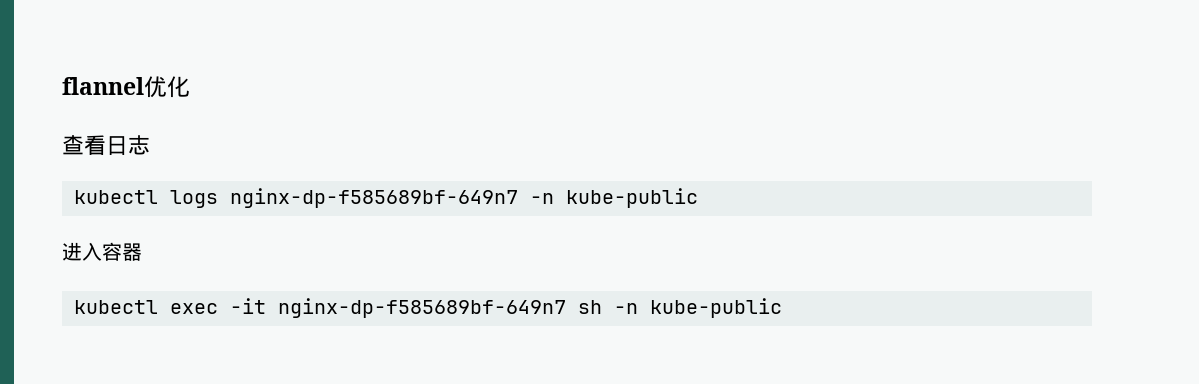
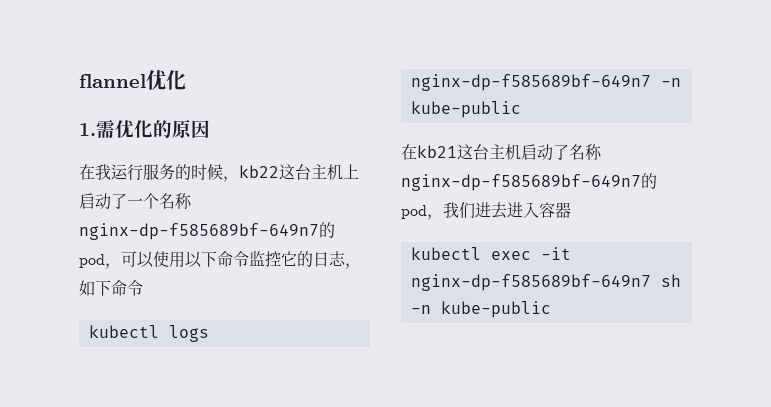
- 查看日志
+ 1.需优化的原因
+ 在我运行服务的时候，kb22这台主机上启动了一个名称nginx-dp-f585689bf-649n7的pod，可以使用以下命令监控它的日志，如下命令
- 进入容器
+ 在kb21这台主机启动了名称nginx-dp-f585689bf-649n7的pod，我们进去进入容器

